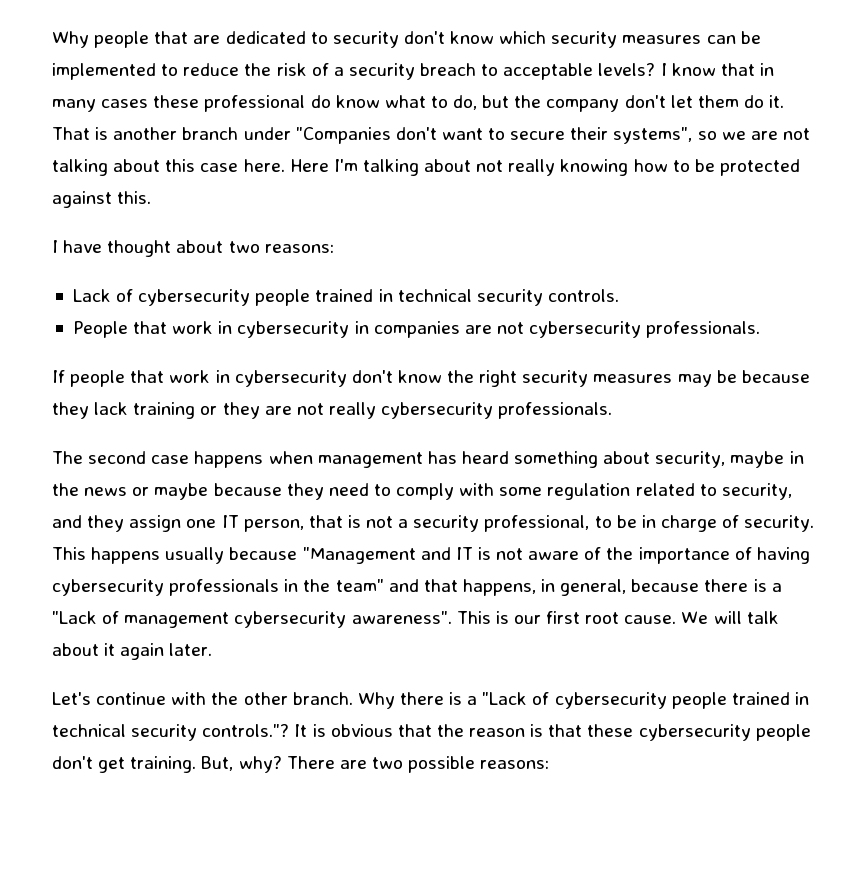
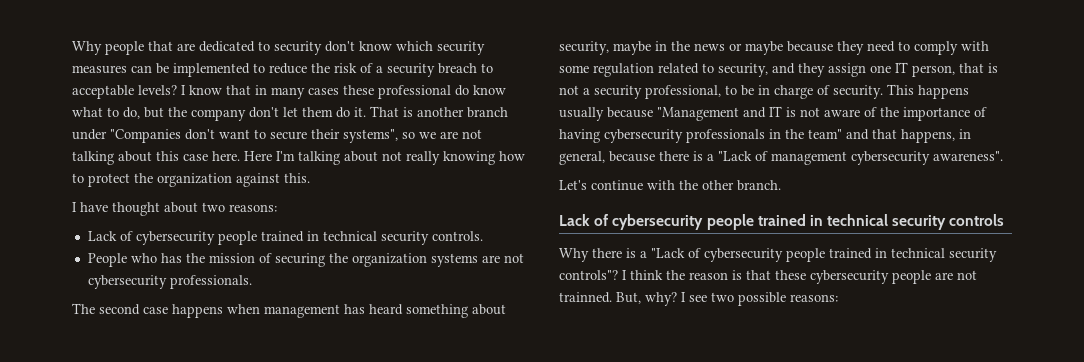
- Here I'm talking about not really knowing how to be protected against this.
+ Here I'm talking about not really knowing how to protect the organization against this.
- People that work in cybersecurity in companies are not cybersecurity professionals.
- If people that work in cybersecurity don't know the right security measures may be because they lack training or they are not really cybersecurity professionals.
+ People who has the mission of securing the organization systems are not cybersecurity professionals.
- This is our first root cause. We will talk about it again later.
- Let's continue with the other branch. Why there is a "Lack of cybersecurity people trained in technical security controls."? It is obvious that the reason is that these cybersecurity people don't get training. But, why? There are two possible reasons:
+ Let's continue with the other branch.
+ Lack of cybersecurity people trained in technical security controls
+ Why there is a "Lack of cybersecurity people trained in technical security controls"? I think the reason is that these cybersecurity people are not trainned. But, why? I see two possible reasons:

